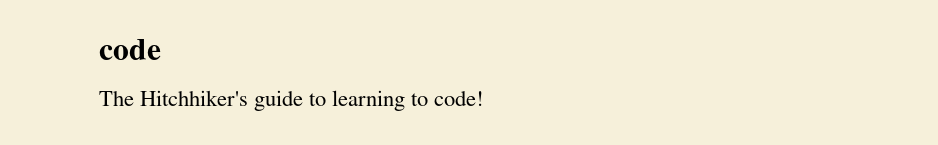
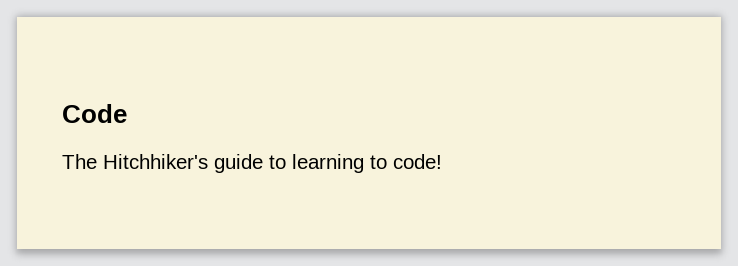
- code
+ Code

